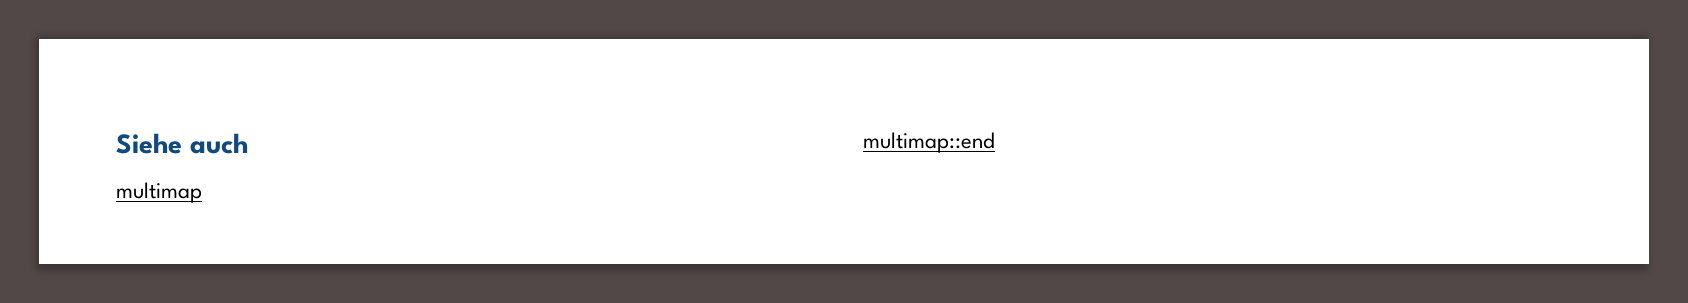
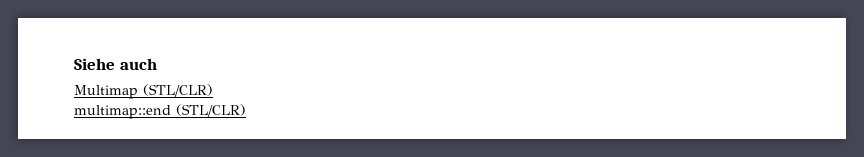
- multimap
+ Multimap (STL/CLR)
- multimap::end
+ multimap::end (STL/CLR)

